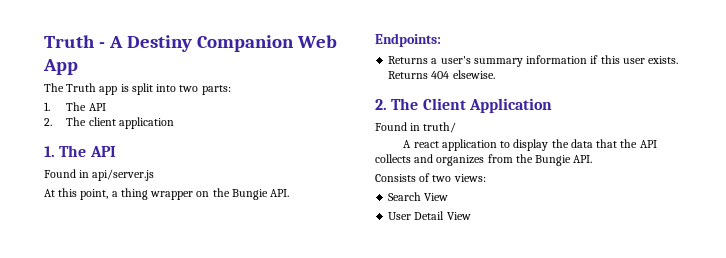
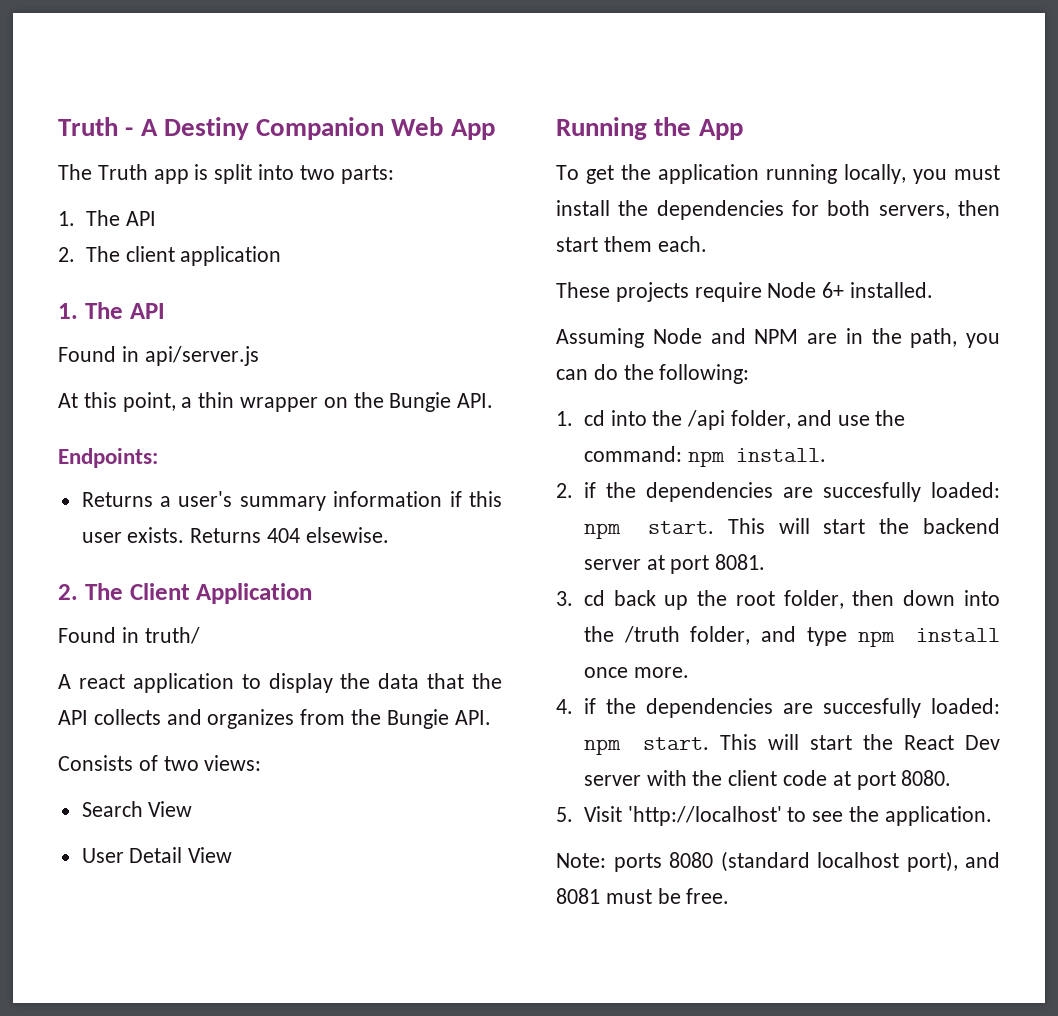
- At this point, a thing wrapper on the Bungie API.
+ At this point, a thin wrapper on the Bungie API.
+ Running the App
+ To get the application running locally, you must install the dependencies for both servers, then start them each.
+ These projects require Node 6+ installed.
+ Assuming Node and NPM are in the path, you can do the following:
+ 1. cd into the /api folder, and use the command: npm install.
+ 2. if the dependencies are succesfully loaded: npm start. This will start the backend server at port 8081.
+ 3. cd back up the root folder, then down into the /truth folder, and type npm install once more.
+ 4. if the dependencies are succesfully loaded: npm start. This will start the React Dev server with the client code at port 8080.
+ 5. Visit 'http://localhost' to see the application.
+ Note: ports 8080 (standard localhost port), and 8081 must be free.

